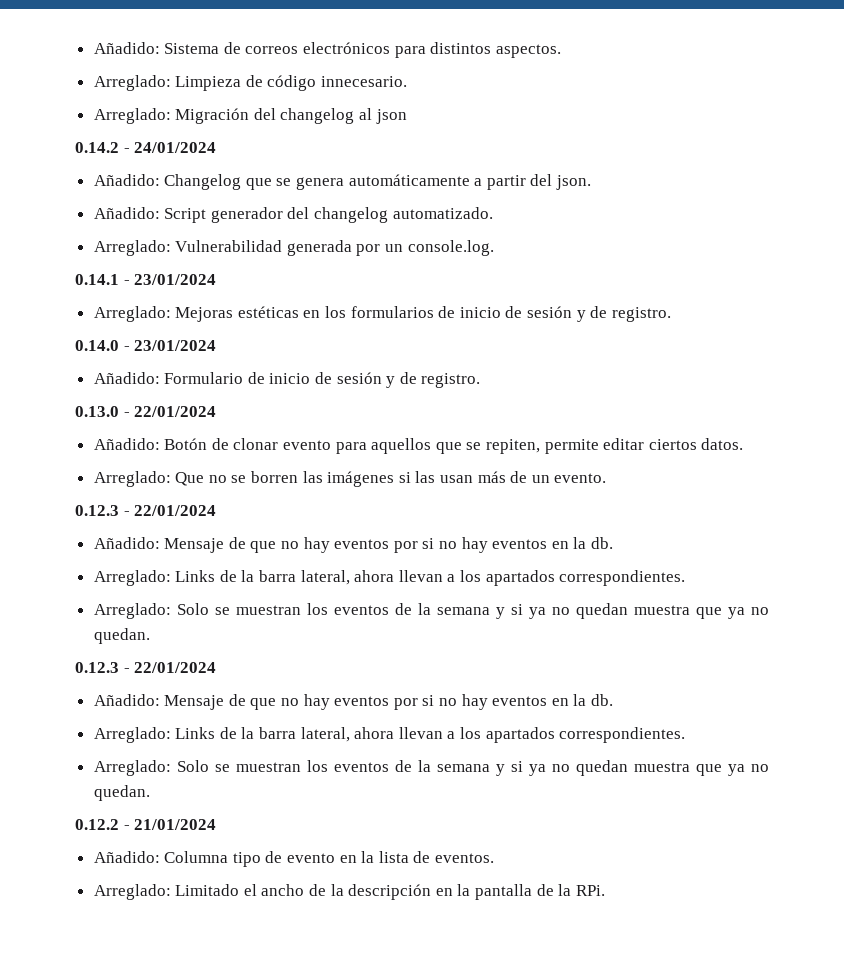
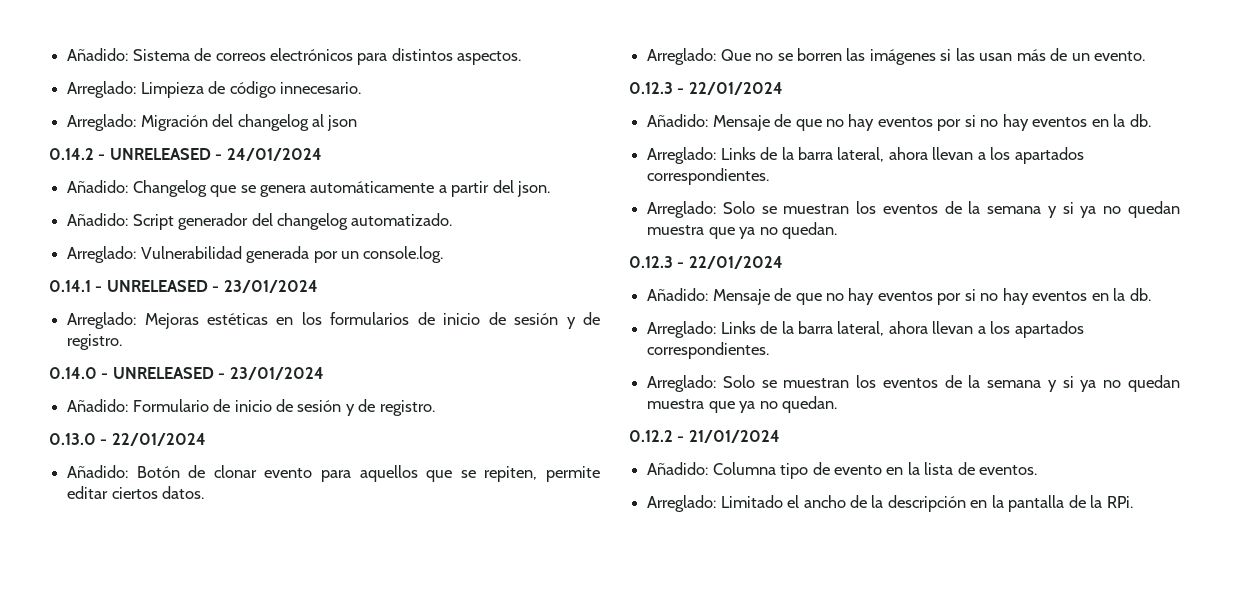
- 0.14.2 - 24/01/2024
+ 0.14.2 - UNRELEASED - 24/01/2024
- 0.14.1 - 23/01/2024
+ 0.14.1 - UNRELEASED - 23/01/2024
- 0.14.0 - 23/01/2024
+ 0.14.0 - UNRELEASED - 23/01/2024

